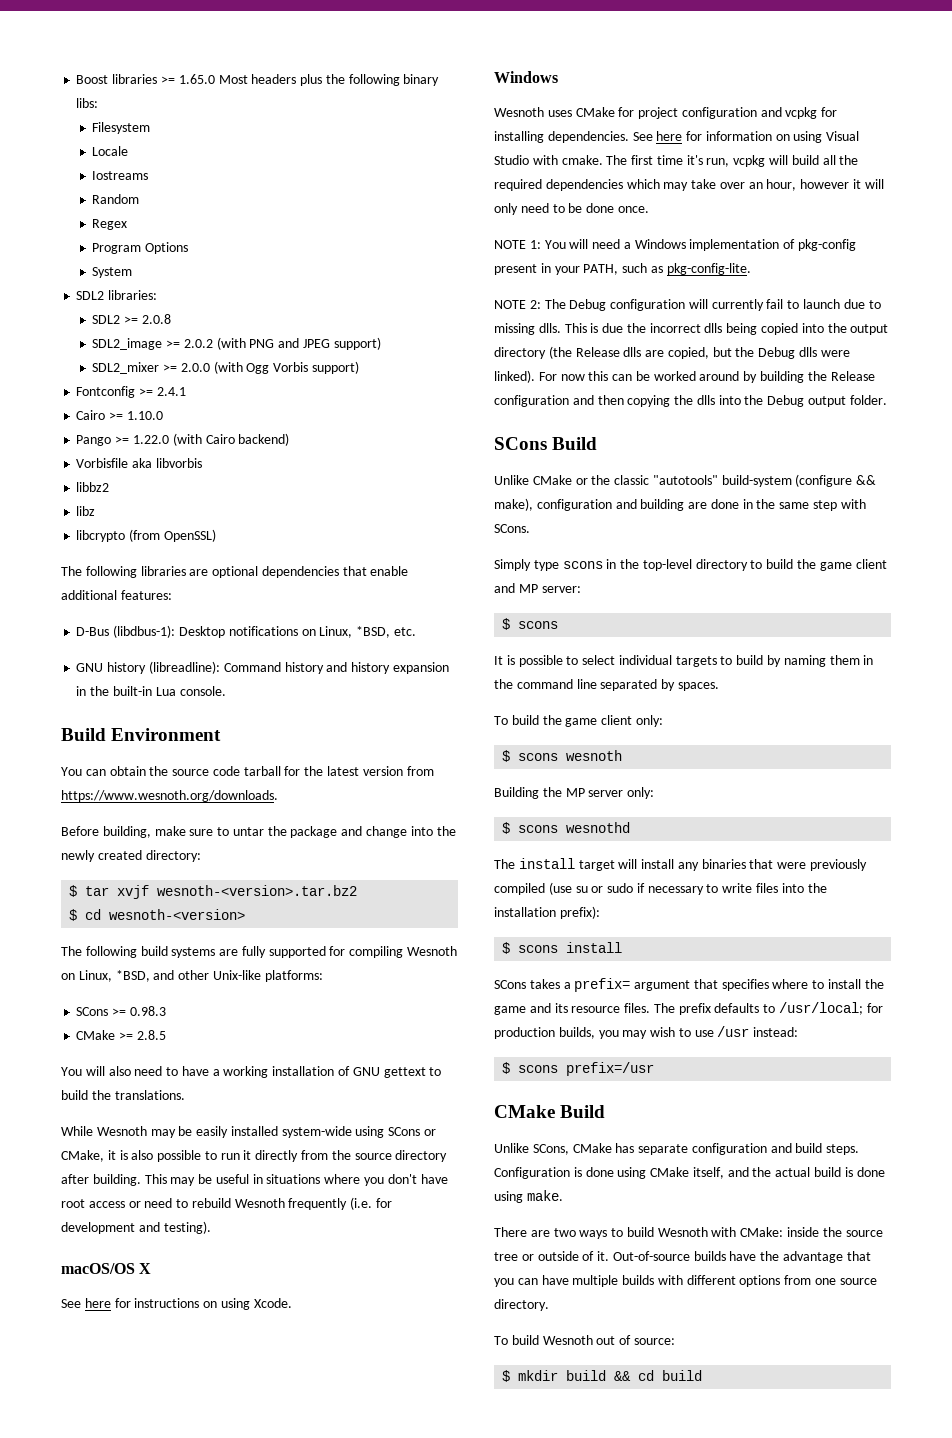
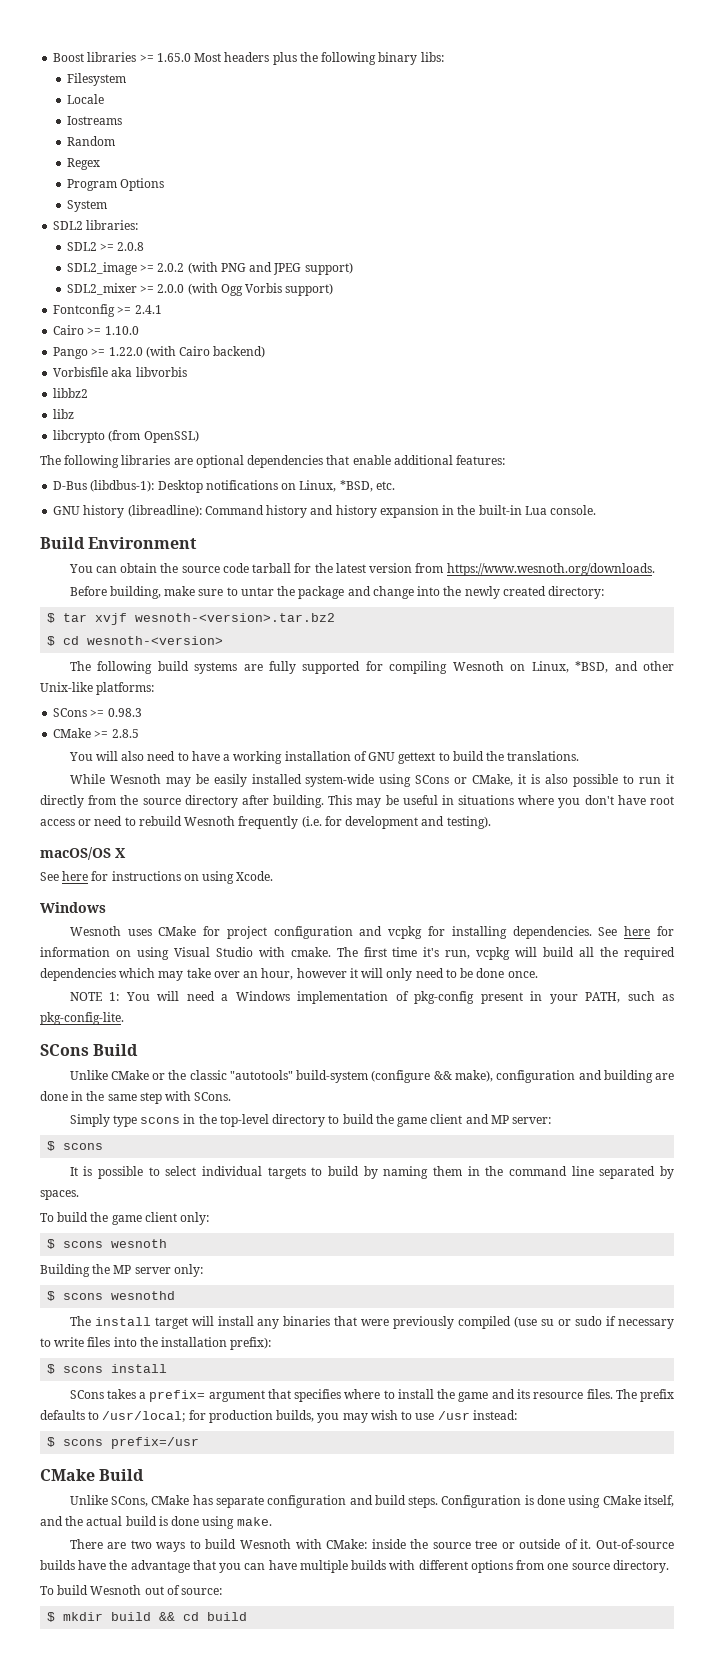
- NOTE 2: The Debug configuration will currently fail to launch due to missing dlls. This is due the incorrect dlls being copied into the output directory (the Release dlls are copied, but the Debug dlls were linked). For now this can be worked around by building the Release configuration and then copying the dlls into the Debug output folder.

